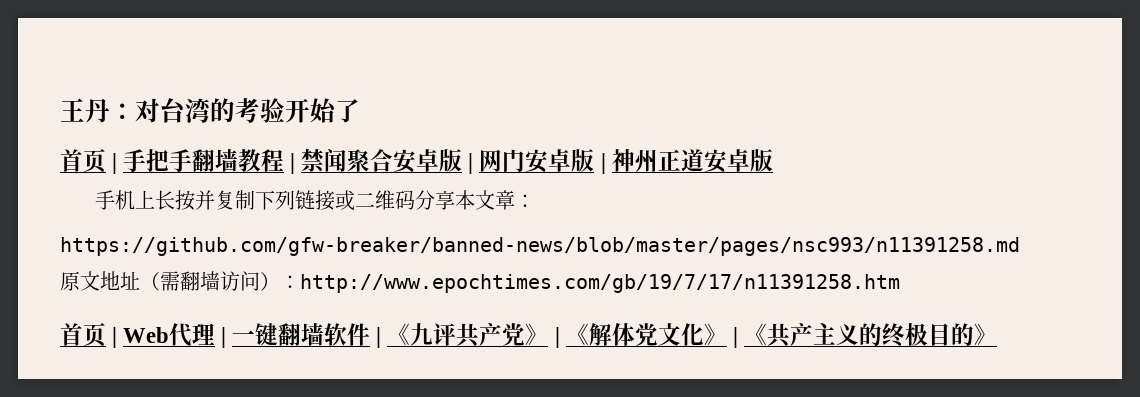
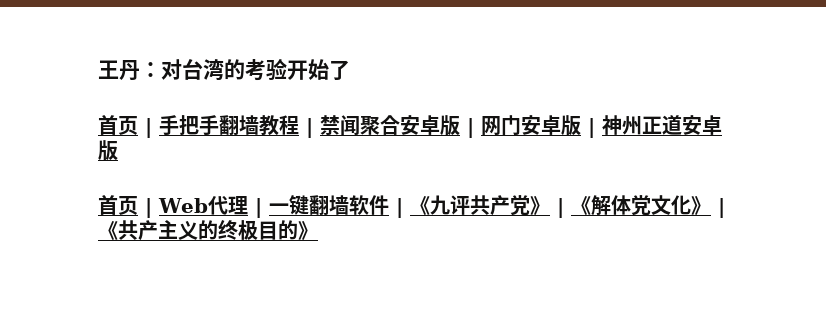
- 手机上长按并复制下列链接或二维码分享本文章：
- https://github.com/gfw-breaker/banned-news/blob/master/pages/nsc993/n11391258.md
- 原文地址（需翻墙访问）：http://www.epochtimes.com/gb/19/7/17/n11391258.htm

